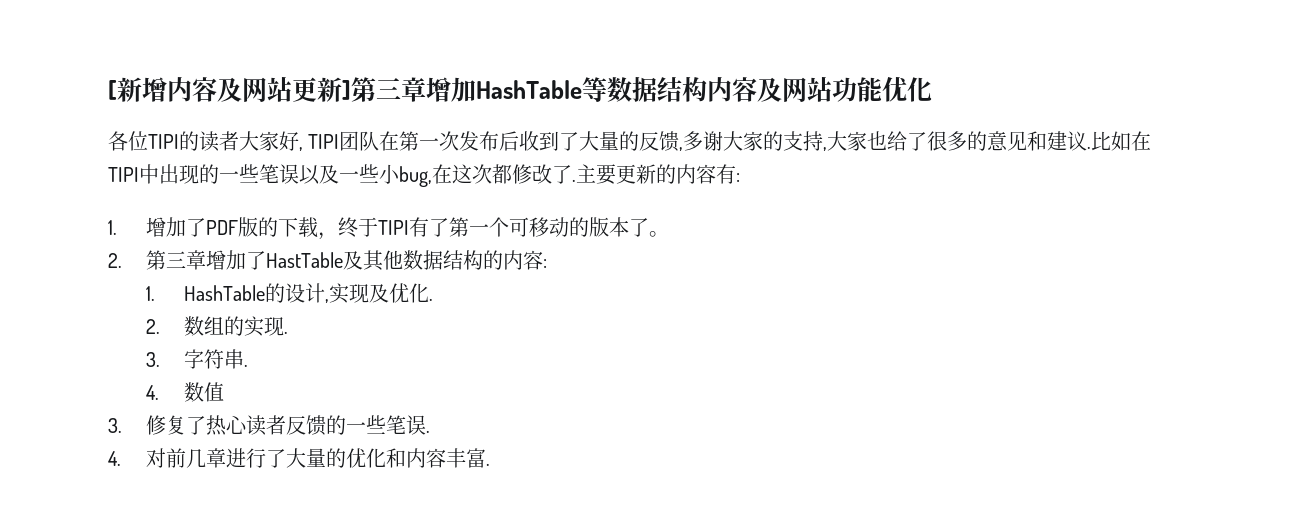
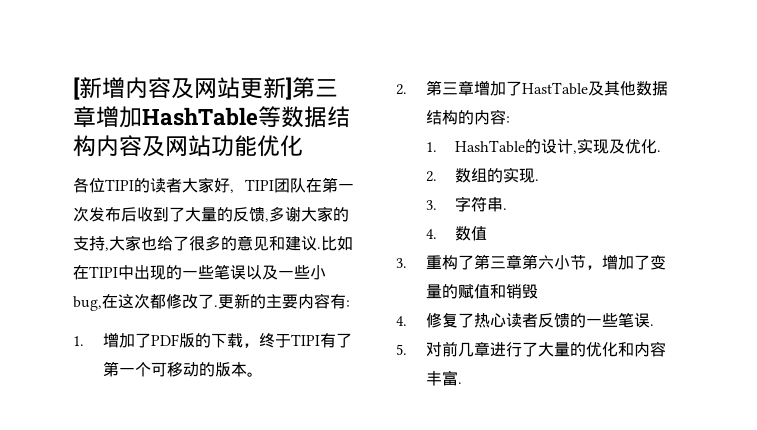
- 主要更新的内容有:
+ 更新的主要内容有:
- 1.增加了PDF版的下载，终于TIPI有了第一个可移动的版本了。
+ 1.增加了PDF版的下载，终于TIPI有了第一个可移动的版本。
- 3.修复了热心读者反馈的一些笔误.
+ 3.重构了第三章第六小节，增加了变量的赋值和销毁
+ 4.修复了热心读者反馈的一些笔误.
- 4.对前几章进行了大量的优化和内容丰富.
+ 5.对前几章进行了大量的优化和内容丰富.

